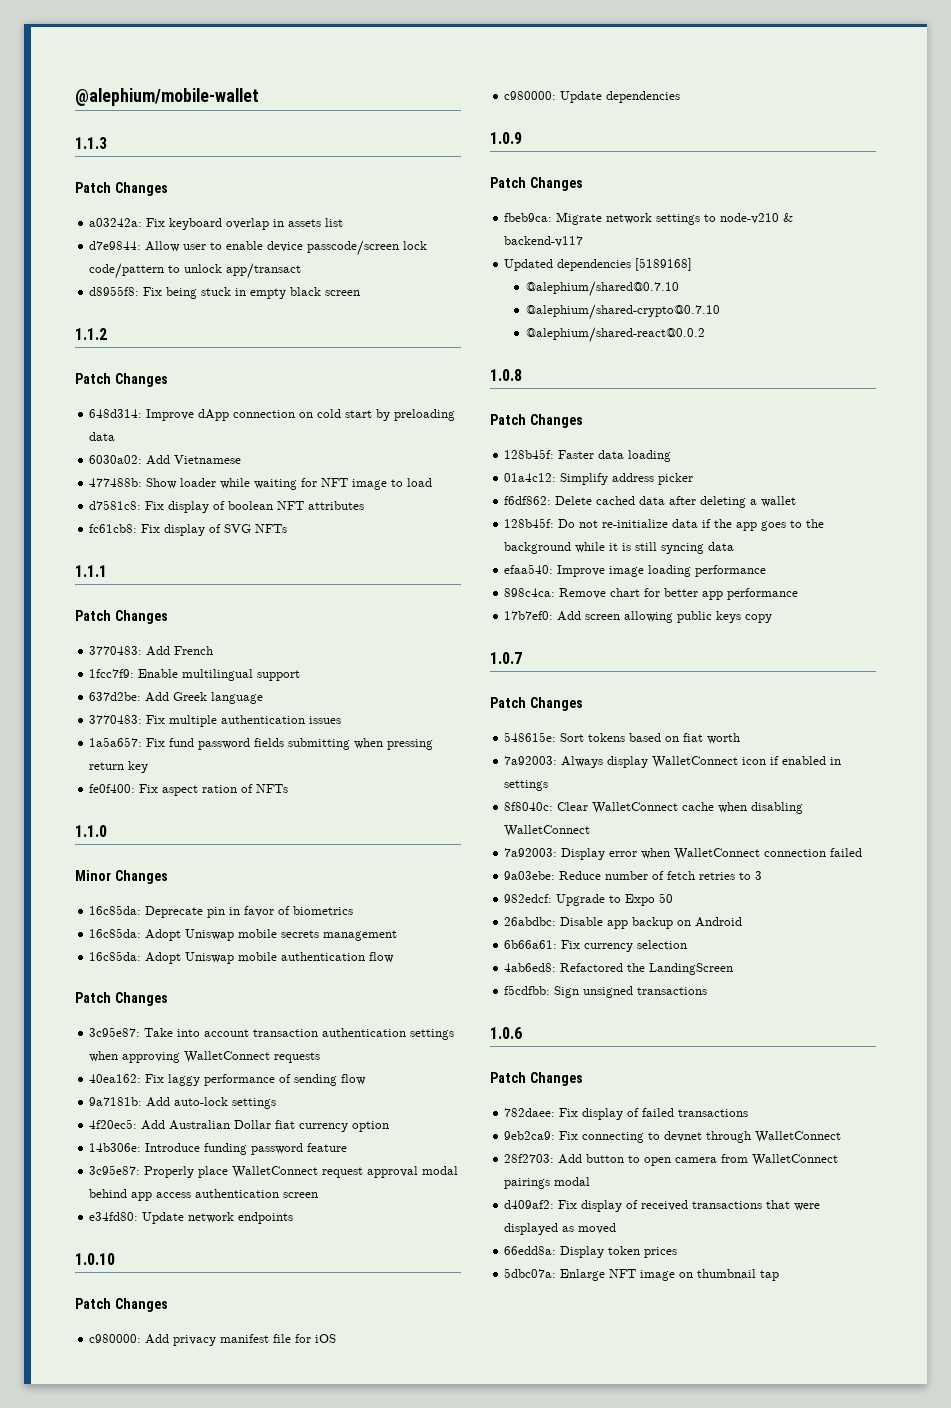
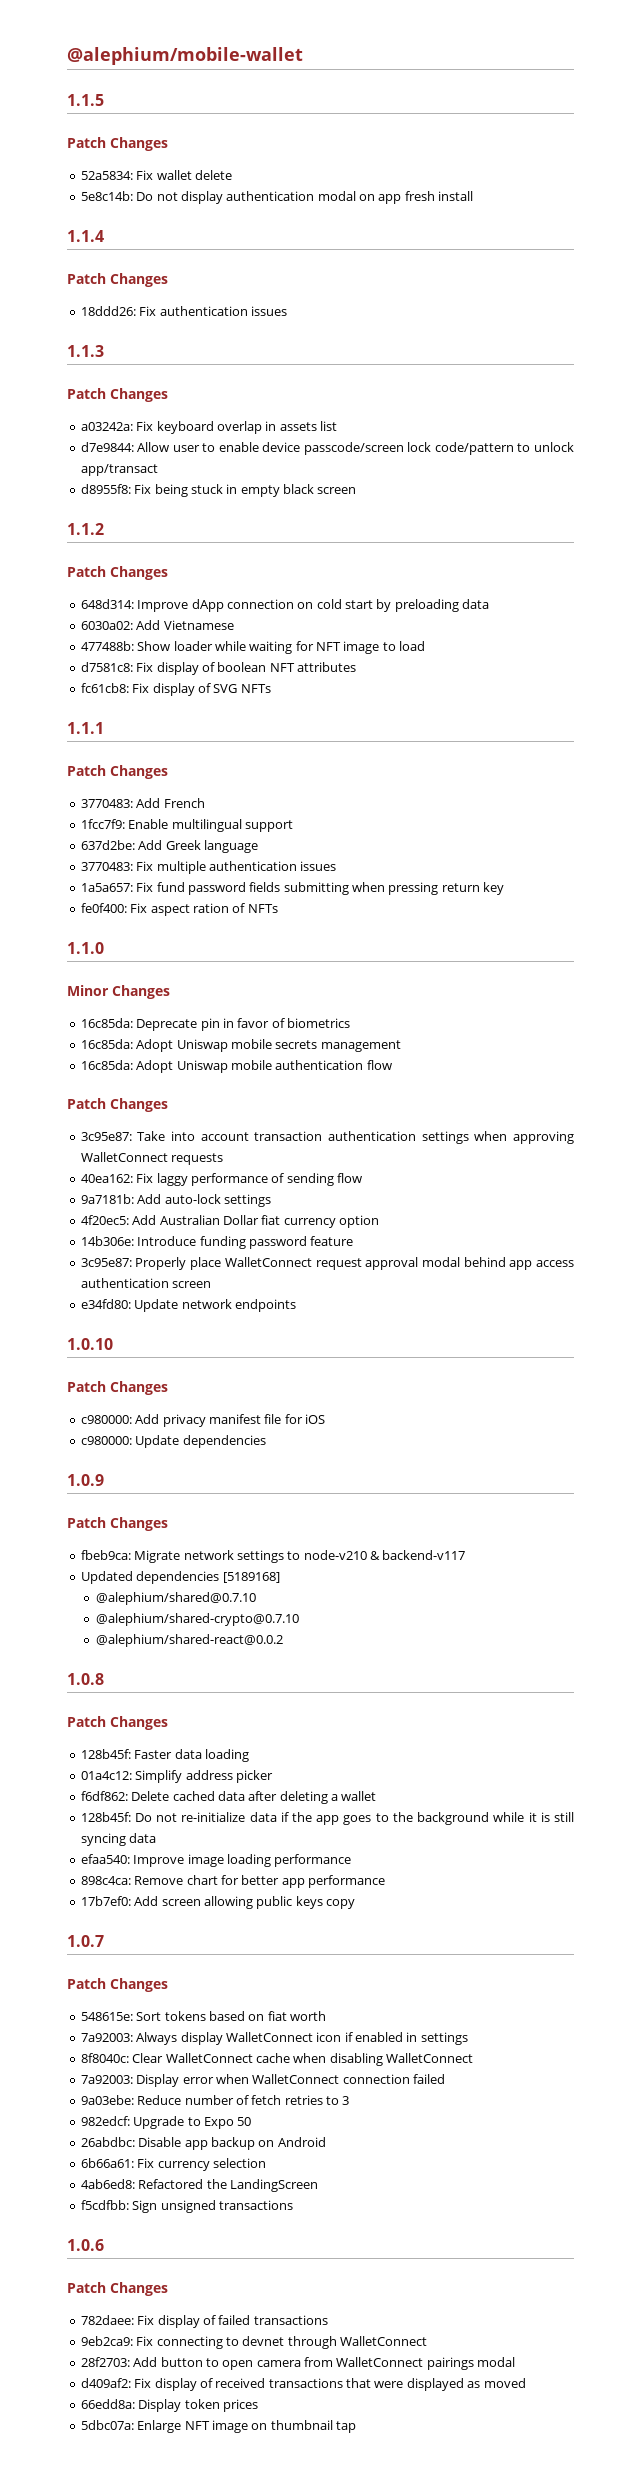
+ 1.1.5
+ Patch Changes
+ 52a5834: Fix wallet delete
+ 5e8c14b: Do not display authentication modal on app fresh install
+ 1.1.4
+ Patch Changes
+ 18ddd26: Fix authentication issues

